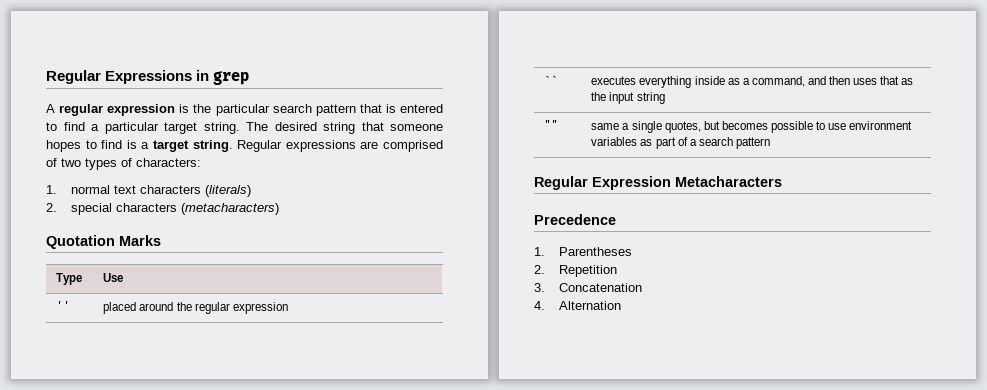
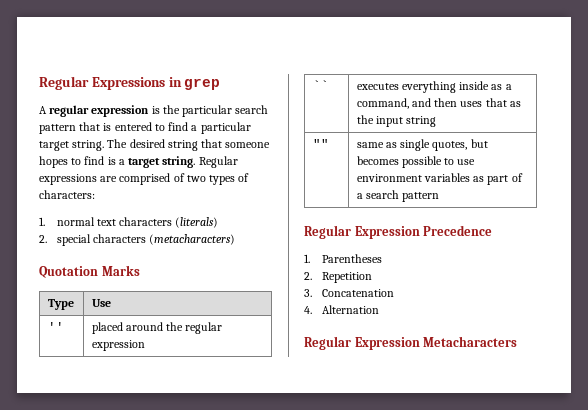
- "" | same a single quotes, but becomes possible to use environment variables as part of a search pattern
+ "" | same as single quotes, but becomes possible to use environment variables as part of a search pattern
- Regular Expression Metacharacters
- Precedence
+ Regular Expression Precedence
+ Regular Expression Metacharacters

